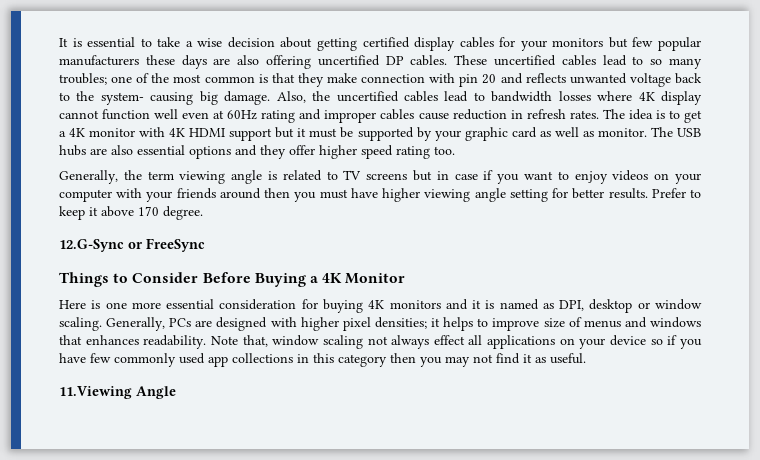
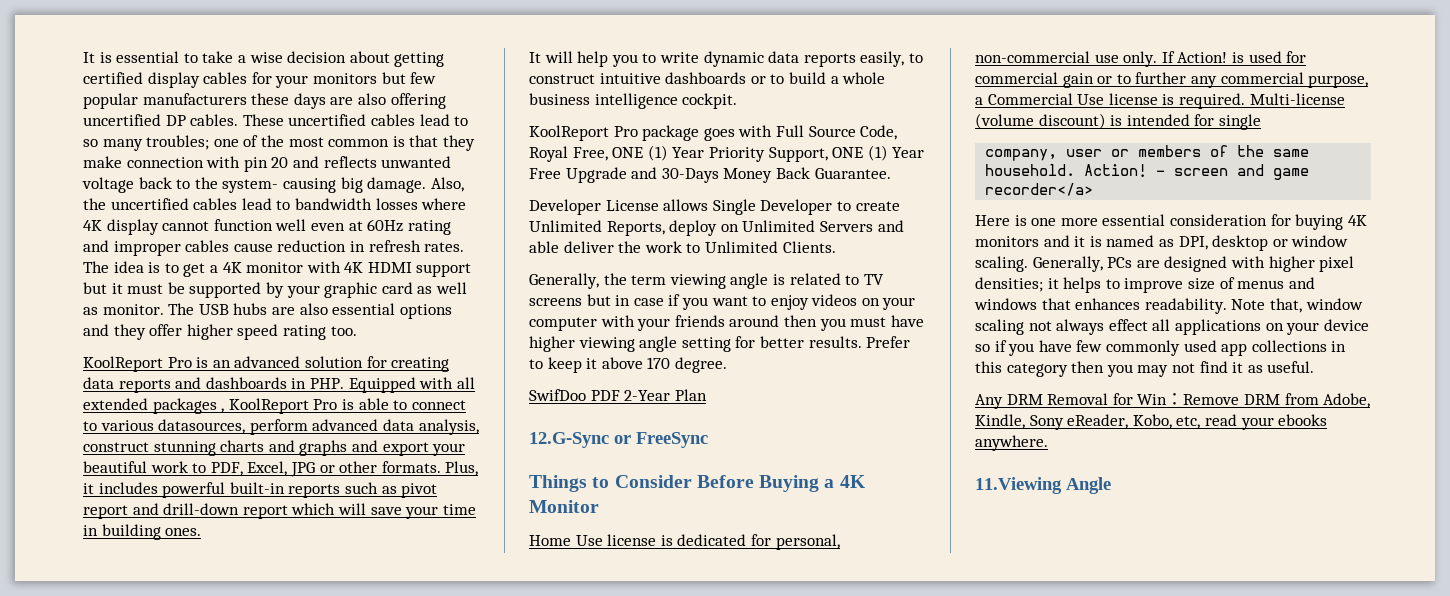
+ KoolReport Pro is an advanced solution for creating data reports and dashboards in PHP. Equipped with all extended packages , KoolReport Pro is able to connect to various datasources, perform advanced data analysis, construct stunning charts and graphs and export your beautiful work to PDF, Excel, JPG or other formats. Plus, it includes powerful built-in reports such as pivot report and drill-down report which will save your time in building ones.
+ It will help you to write dynamic data reports easily, to construct intuitive dashboards or to build a whole business intelligence cockpit.
+ KoolReport Pro package goes with Full Source Code, Royal Free, ONE (1) Year Priority Support, ONE (1) Year Free Upgrade and 30-Days Money Back Guarantee.
+ Developer License allows Single Developer to create Unlimited Reports, deploy on Unlimited Servers and able deliver the work to Unlimited Clients.
+ SwifDoo PDF 2-Year Plan
+ Home Use license is dedicated for personal, non-commercial use only. If Action! is used for commercial gain or to further any commercial purpose, a Commercial Use license is required. Multi-license (volume discount) is intended for single
+ company, user or members of the same household. Action! - screen and game recorder</a>
+ Any DRM Removal for Win：Remove DRM from Adobe, Kindle, Sony eReader, Kobo, etc, read your ebooks anywhere.

